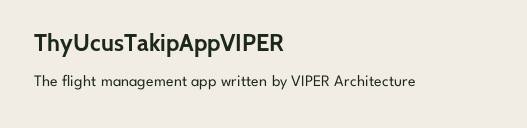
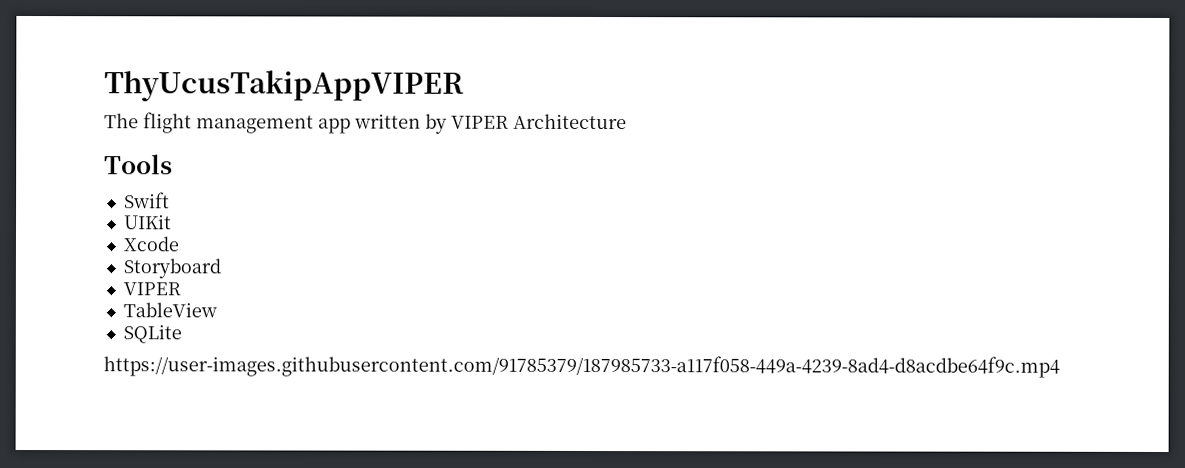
+ Tools
+ Swift
+ UIKit
+ Xcode
+ Storyboard
+ VIPER
+ TableView
+ SQLite
+ https://user-images.githubusercontent.com/91785379/187985733-a117f058-449a-4239-8ad4-d8acdbe64f9c.mp4

